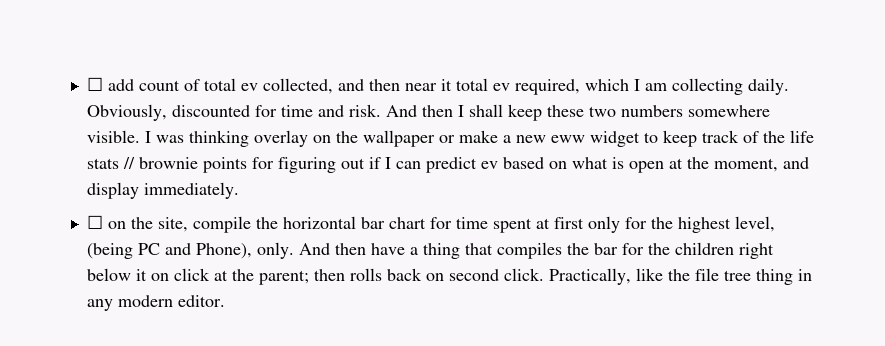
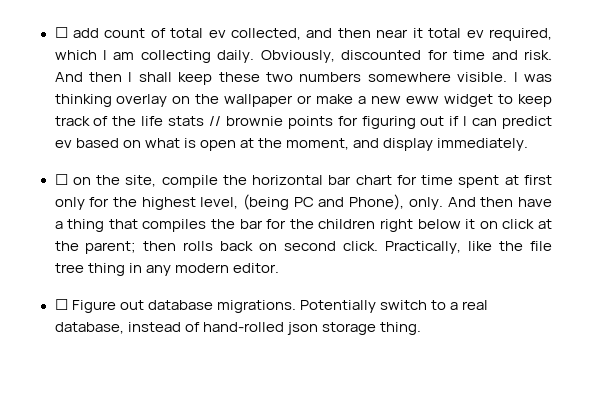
+ ☐ Figure out database migrations. Potentially switch to a real database, instead of hand-rolled json storage thing.

